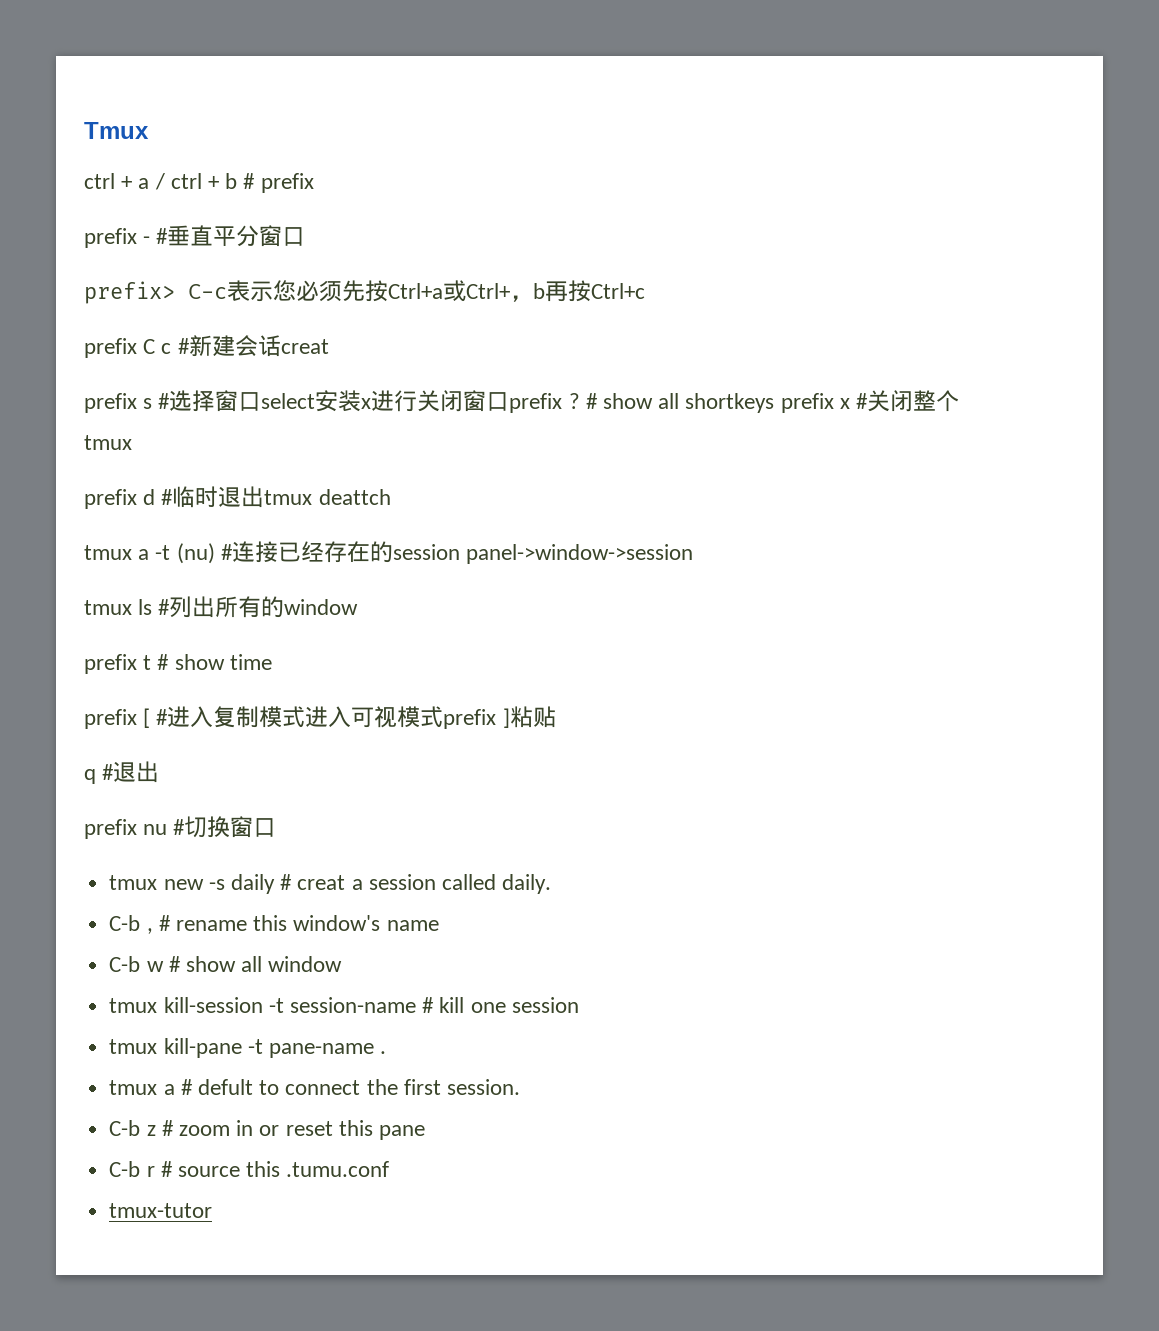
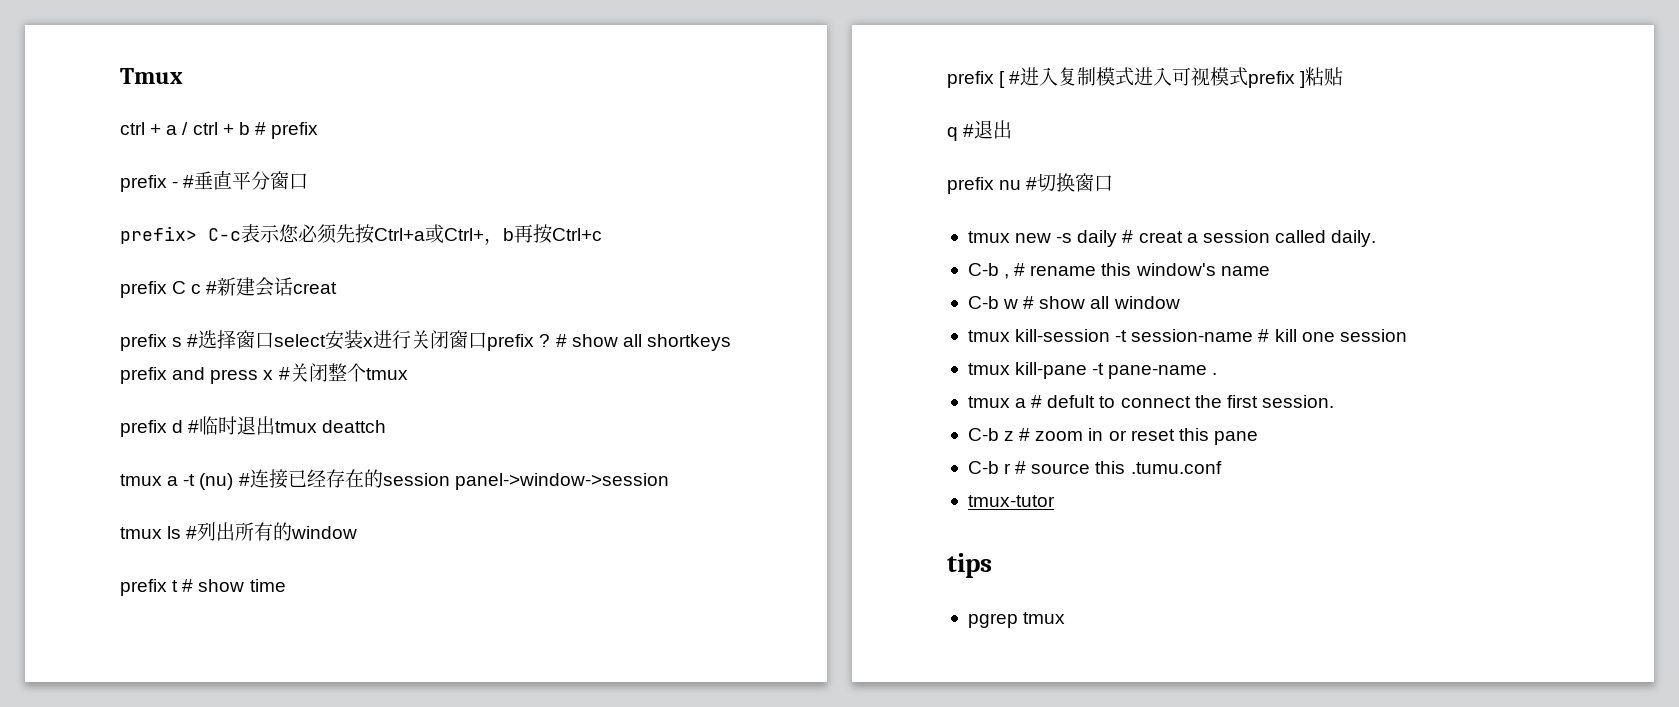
- # show all shortkeys prefix x #关闭整个tmux
+ # show all shortkeys prefix and press x #关闭整个tmux
+ tips
+ pgrep tmux

